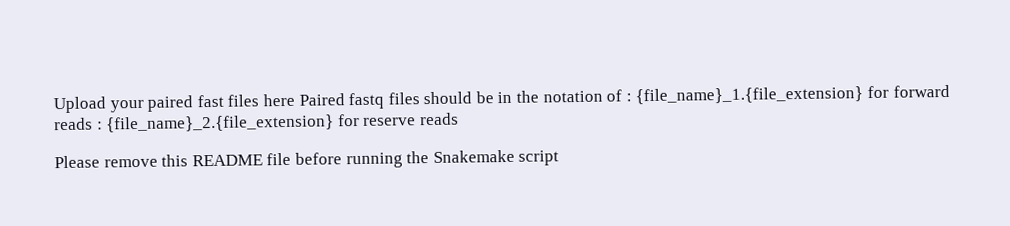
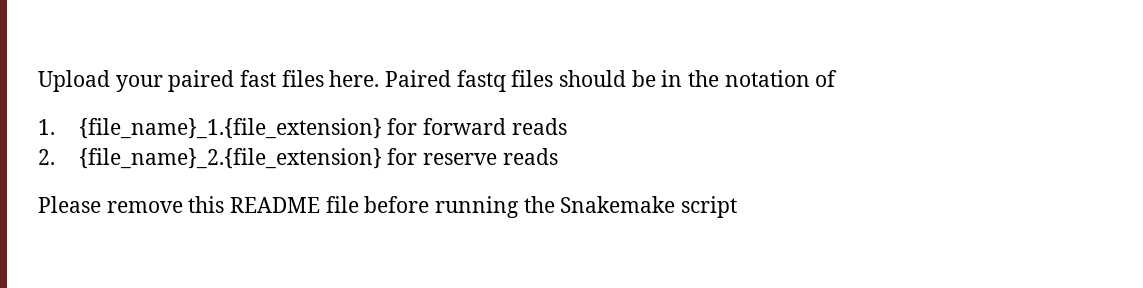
- Upload your paired fast files here Paired fastq files should be in the notation of : {file_name}_1.{file_extension} for forward reads : {file_name}_2.{file_extension} for reserve reads
+ Upload your paired fast files here. Paired fastq files should be in the notation of
+ 1. {file_name}_1.{file_extension} for forward reads
+ 2. {file_name}_2.{file_extension} for reserve reads

